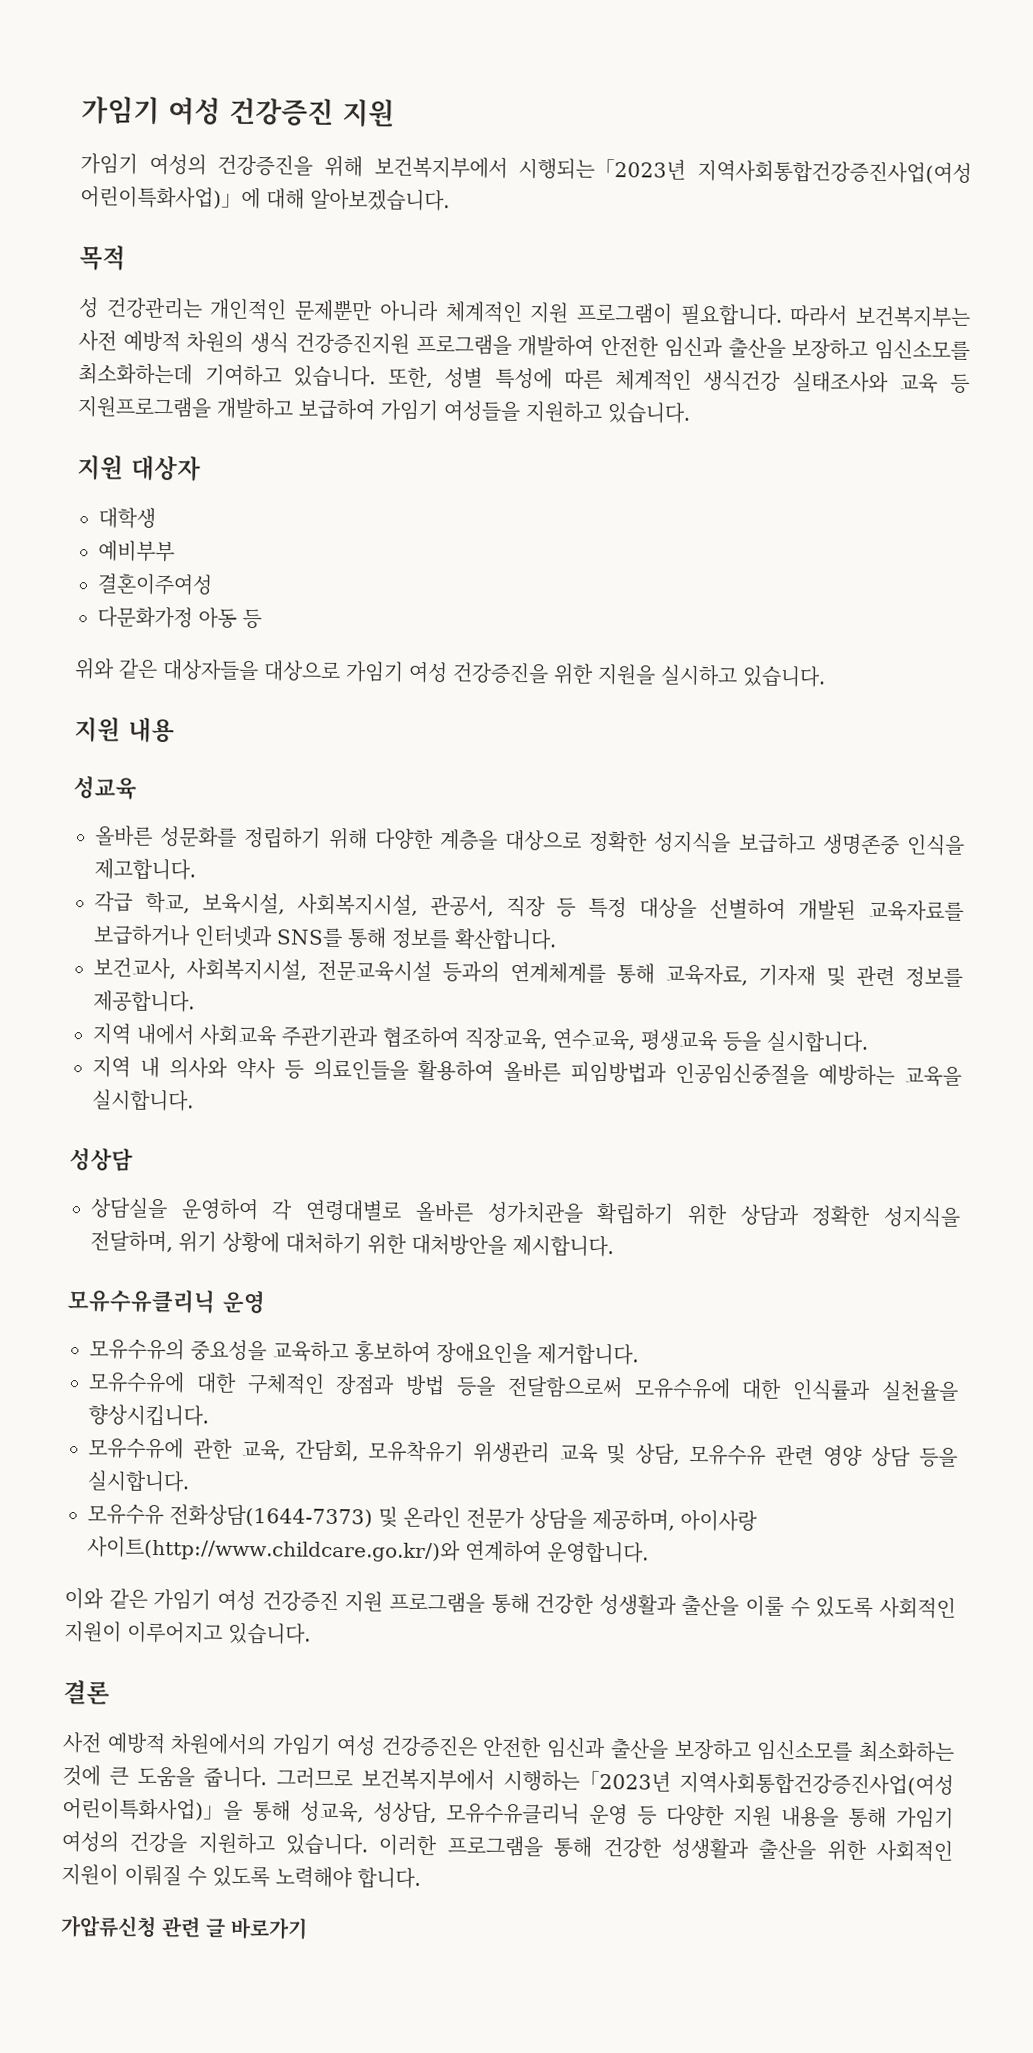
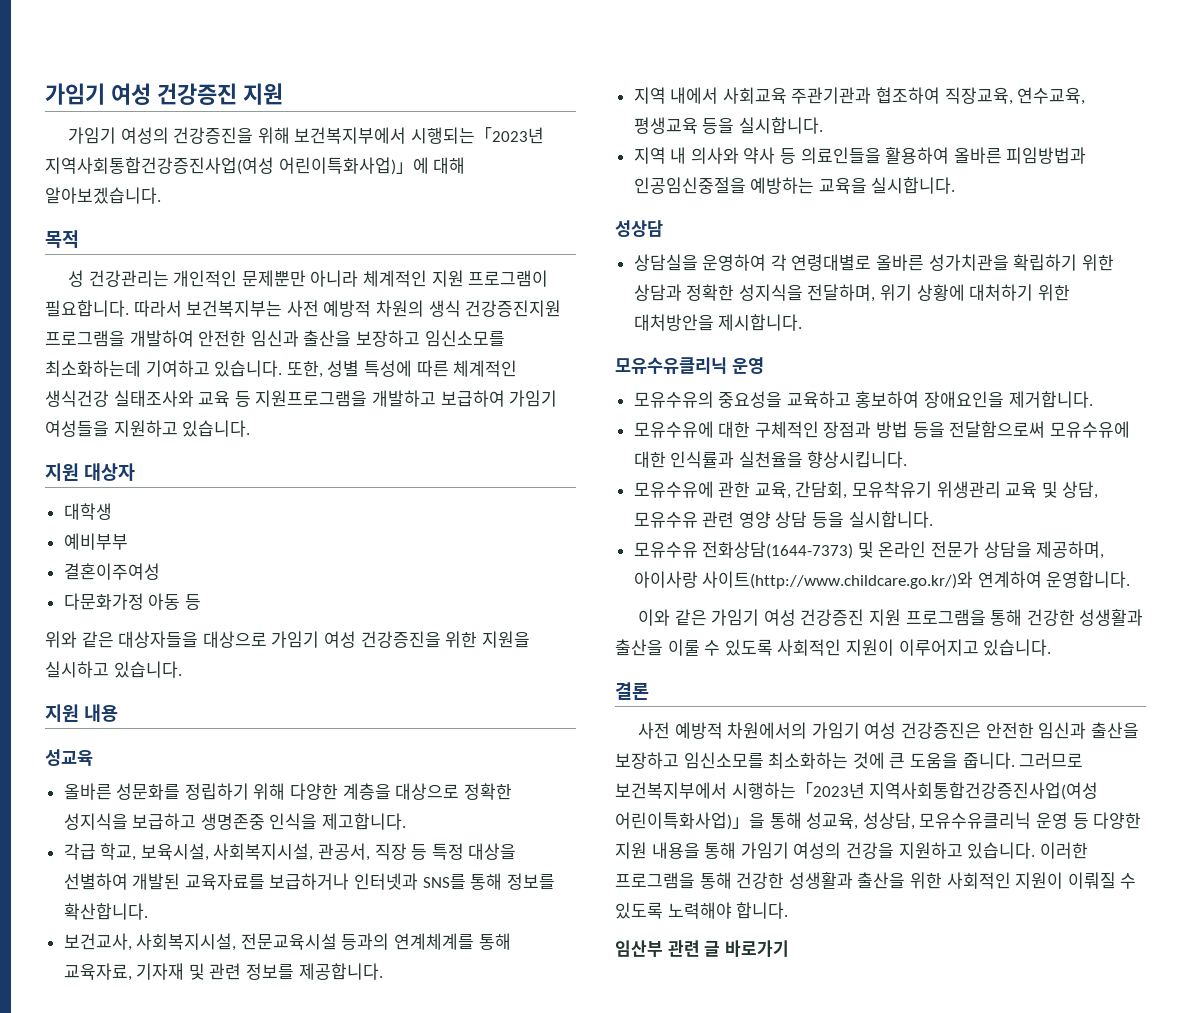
- 가압류신청 관련 글 바로가기
+ 임산부 관련 글 바로가기

